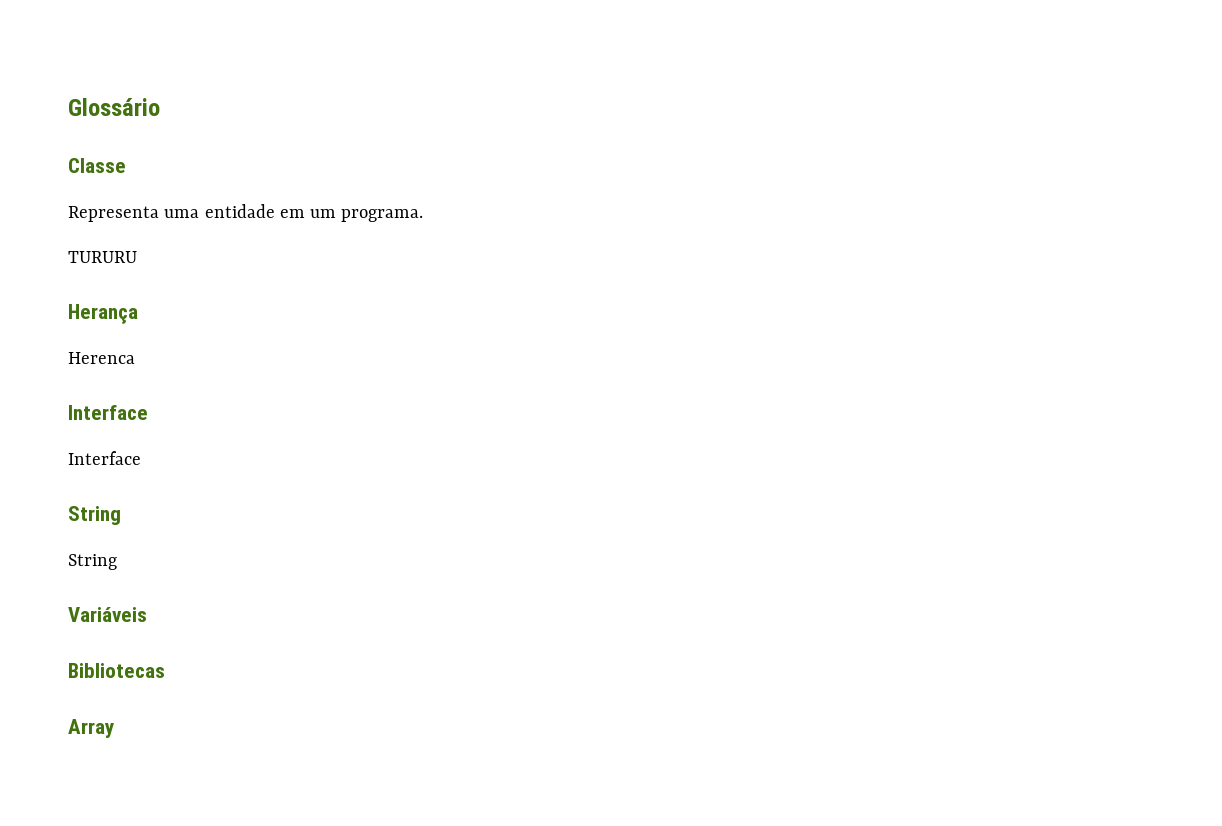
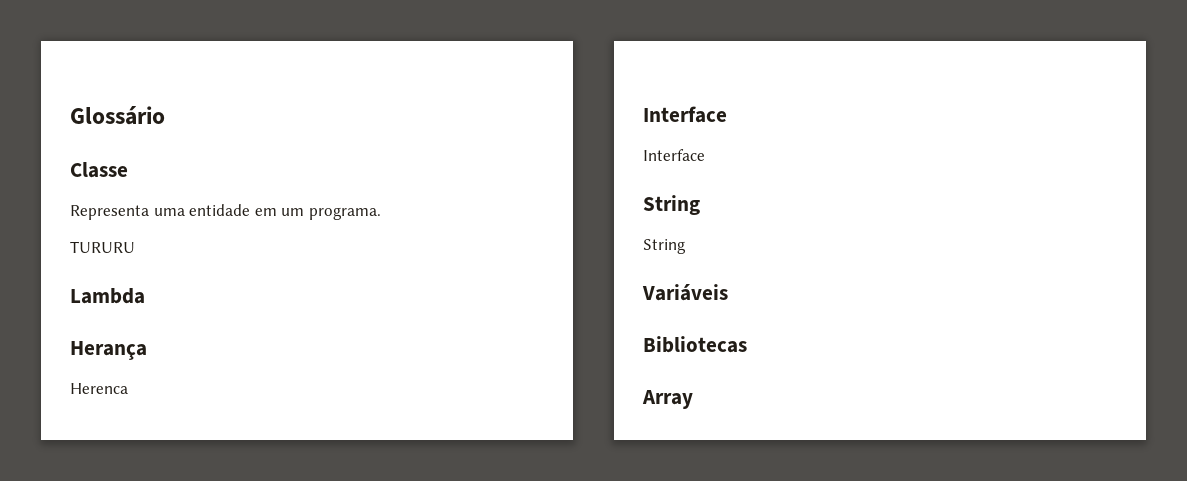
+ Lambda

